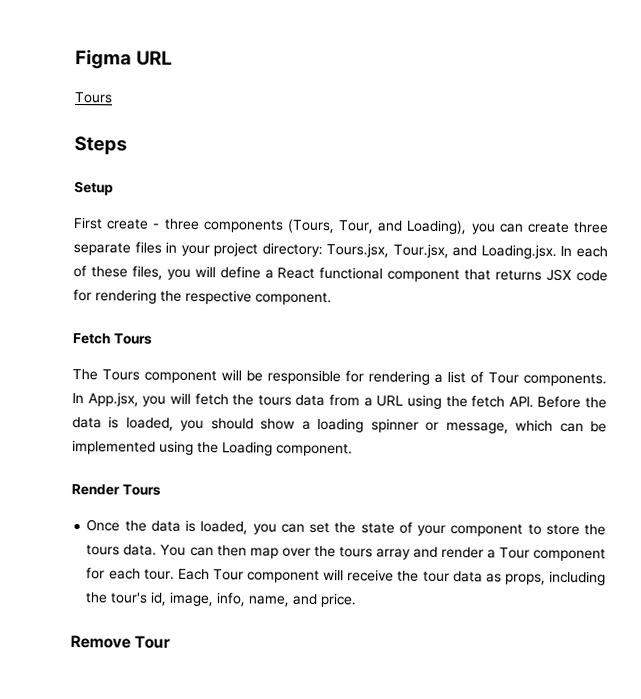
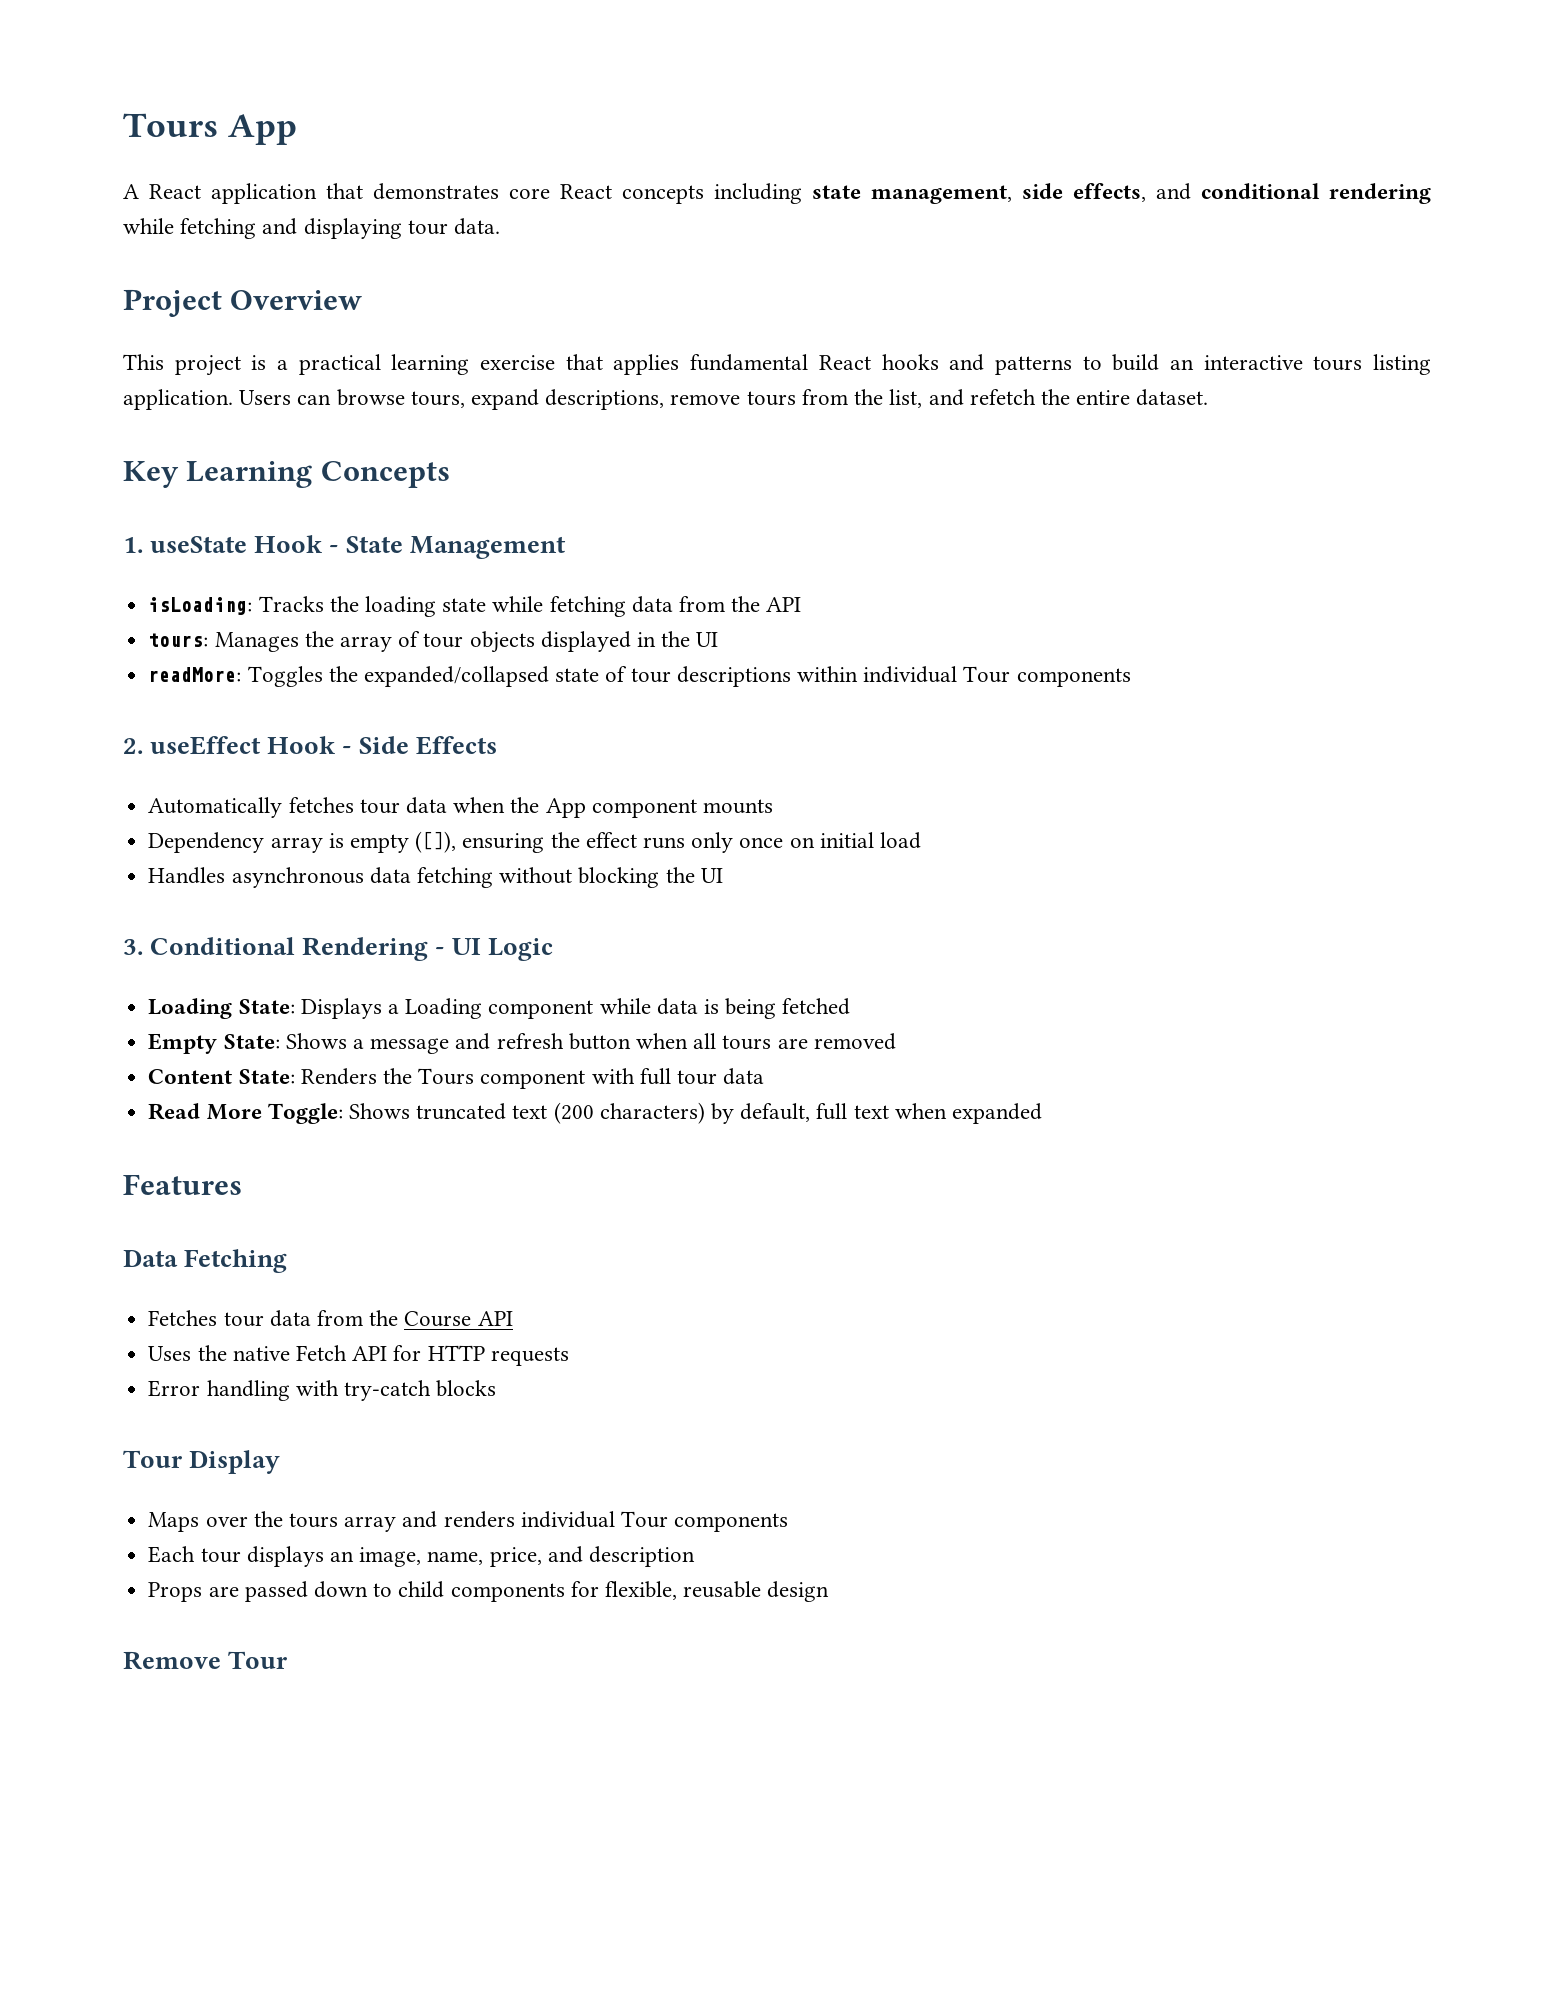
- Figma URL
- Tours
- Steps
- Setup
- First create - three components (Tours, Tour, and Loading), you can create three separate files in your project directory: Tours.jsx, Tour.jsx, and Loading.jsx. In each of these files, you will define a React functional component that returns JSX code for rendering the respective component.
- Fetch Tours
- The Tours component will be responsible for rendering a list of Tour components. In App.jsx, you will fetch the tours data from a URL using the fetch API. Before the data is loaded, you should show a loading spinner or message, which can be implemented using the Loading component.
- Render Tours
- Once the data is loaded, you can set the state of your component to store the tours data. You can then map over the tours array and render a Tour component for each tour. Each Tour component will receive the tour data as props, including the tour's id, image, info, name, and price.
+ Tours App
+ A React application that demonstrates core React concepts including state management, side effects, and conditional rendering while fetching and displaying tour data.
+ Project Overview
+ This project is a practical learning exercise that applies fundamental React hooks and patterns to build an interactive tours listing application. Users can browse tours, expand descriptions, remove tours from the list, and refetch the entire dataset.
+ Key Learning Concepts
+ 1. useState Hook - State Management
+ isLoading: Tracks the loading state while fetching data from the API
+ tours: Manages the array of tour objects displayed in the UI
+ readMore: Toggles the expanded/collapsed state of tour descriptions within individual Tour components
+ 2. useEffect Hook - Side Effects
+ Automatically fetches tour data when the App component mounts
+ Dependency array is empty ([]), ensuring the effect runs only once on initial load
+ Handles asynchronous data fetching without blocking the UI
+ 3. Conditional Rendering - UI Logic
+ Loading State: Displays a Loading component while data is being fetched
+ Empty State: Shows a message and refresh button when all tours are removed
+ Content State: Renders the Tours component with full tour data
+ Read More Toggle: Shows truncated text (200 characters) by default, full text when expanded
+ Features
+ Data Fetching
+ Fetches tour data from the Course API
+ Uses the native Fetch API for HTTP requests
+ Error handling with try-catch blocks
+ Tour Display
+ Maps over the tours array and renders individual Tour components
+ Each tour displays an image, name, price, and description
+ Props are passed down to child components for flexible, reusable design

